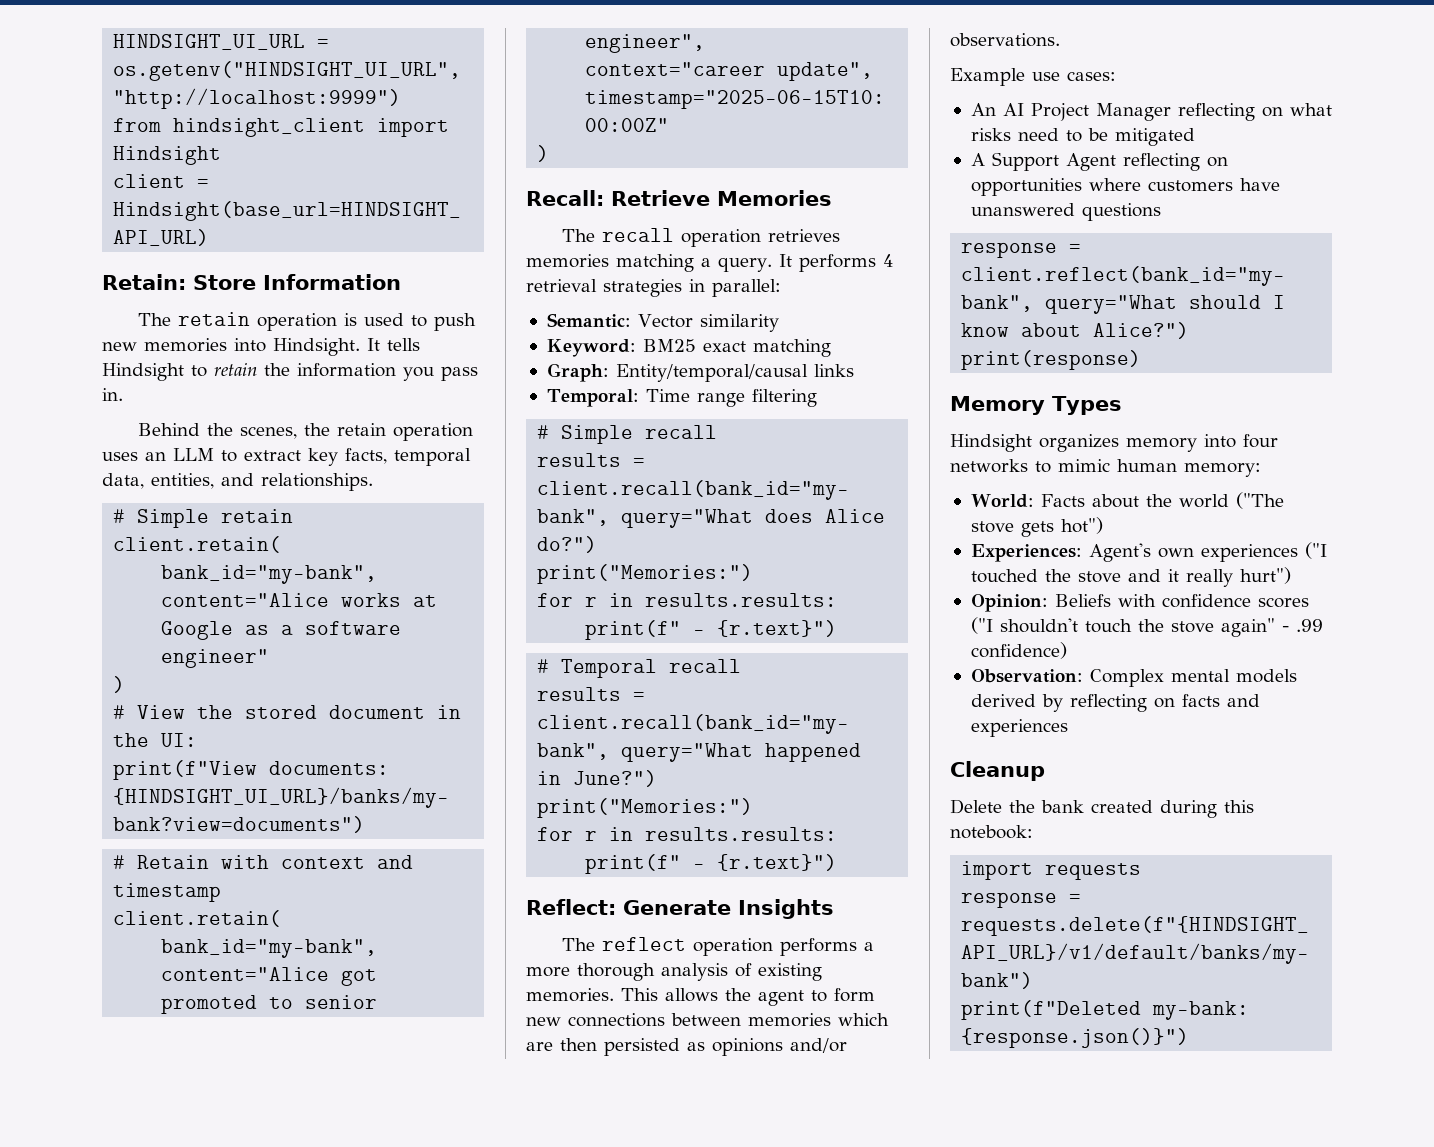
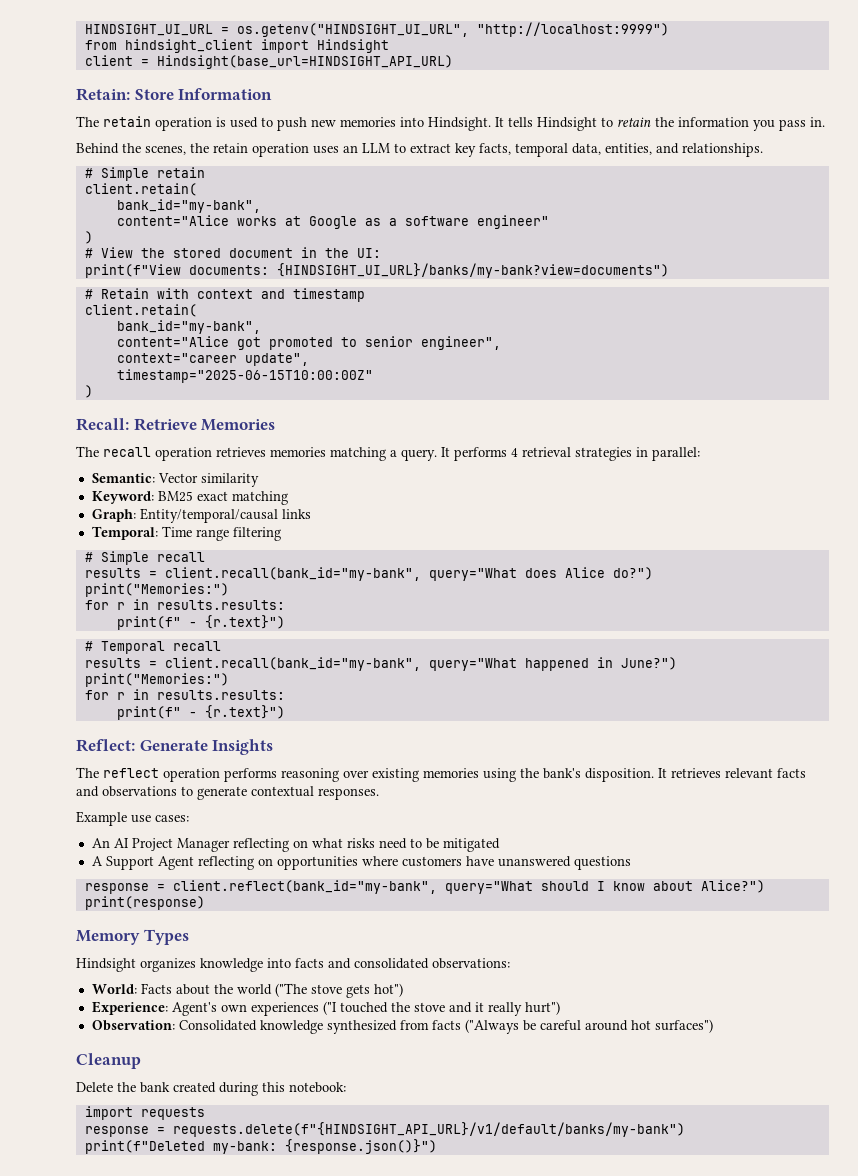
- The reflect operation performs a more thorough analysis of existing memories. This allows the agent to form new connections between memories which are then persisted as opinions and/or observations.
+ The reflect operation performs reasoning over existing memories using the bank's disposition. It retrieves relevant facts and observations to generate contextual responses.
- Hindsight organizes memory into four networks to mimic human memory:
+ Hindsight organizes knowledge into facts and consolidated observations:
- Experiences: Agent's own experiences ("I touched the stove and it really hurt")
+ Experience: Agent's own experiences ("I touched the stove and it really hurt")
- Opinion: Beliefs with confidence scores ("I shouldn't touch the stove again" - .99 confidence)
- Observation: Complex mental models derived by reflecting on facts and experiences
+ Observation: Consolidated knowledge synthesized from facts ("Always be careful around hot surfaces")

